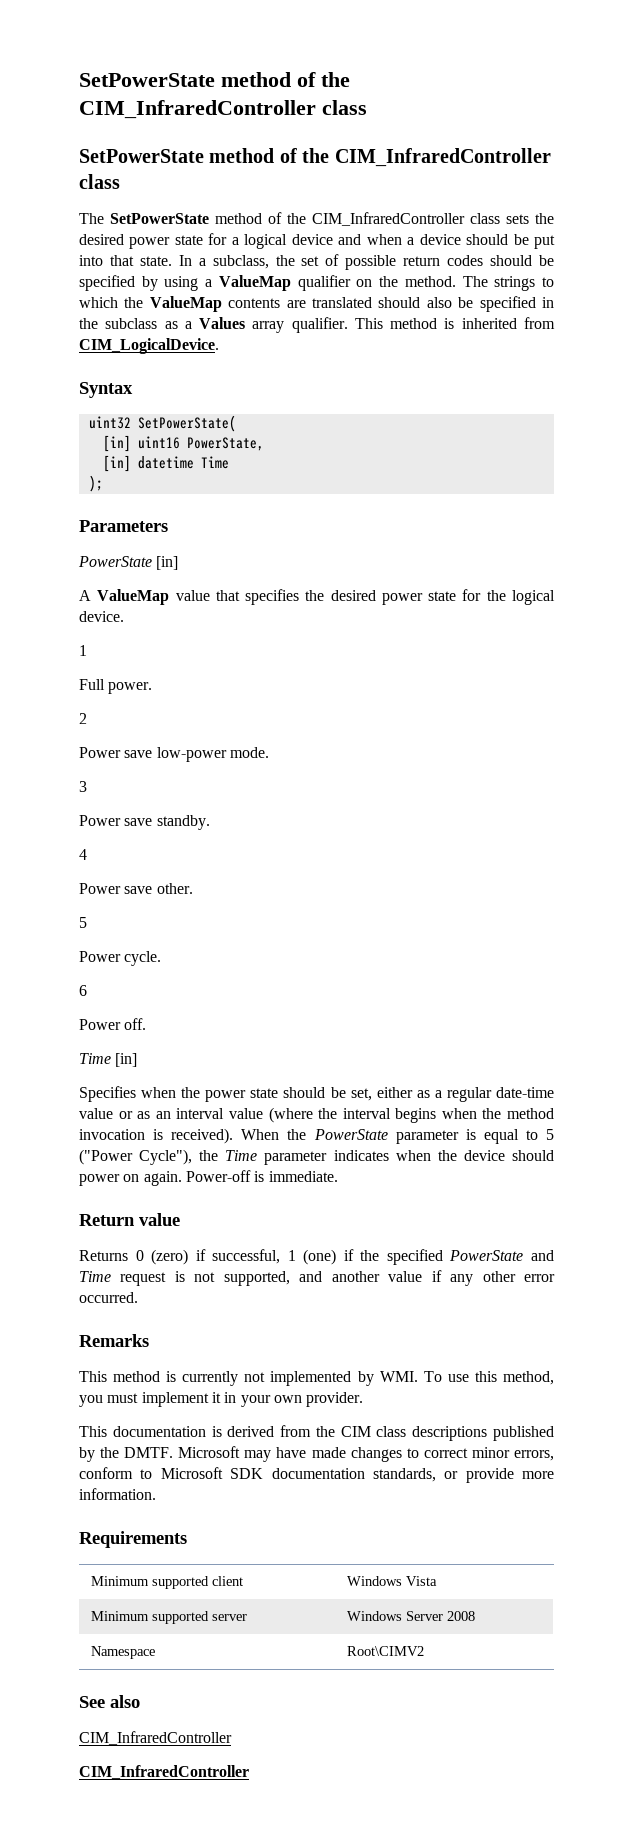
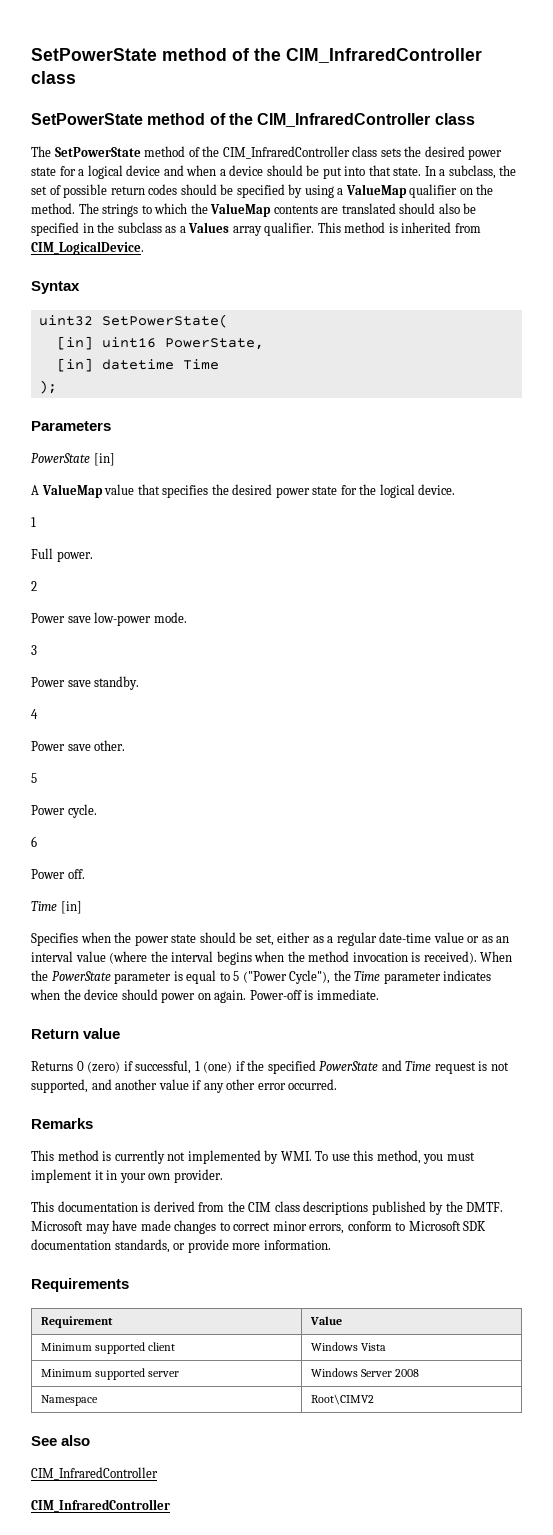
+ Requirement | Value

